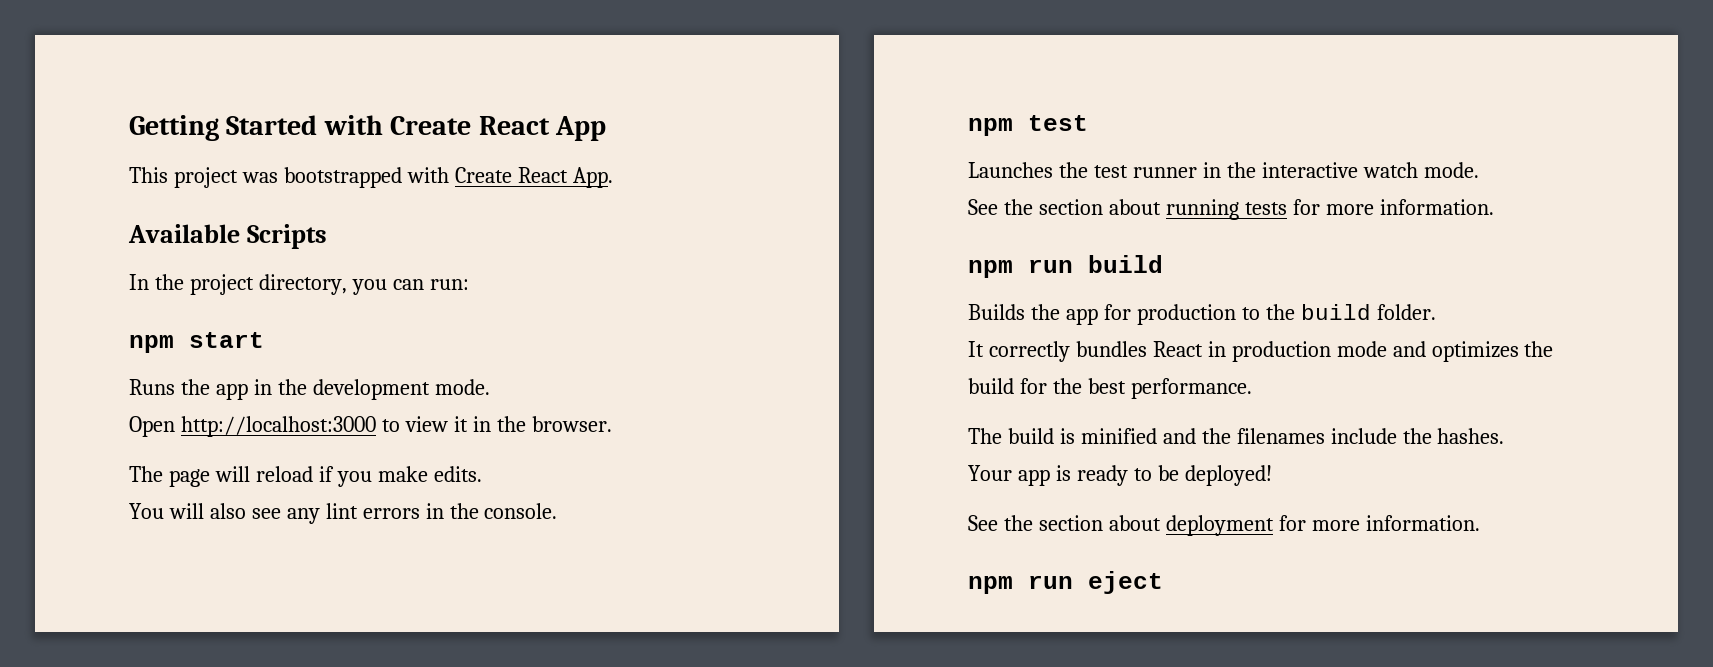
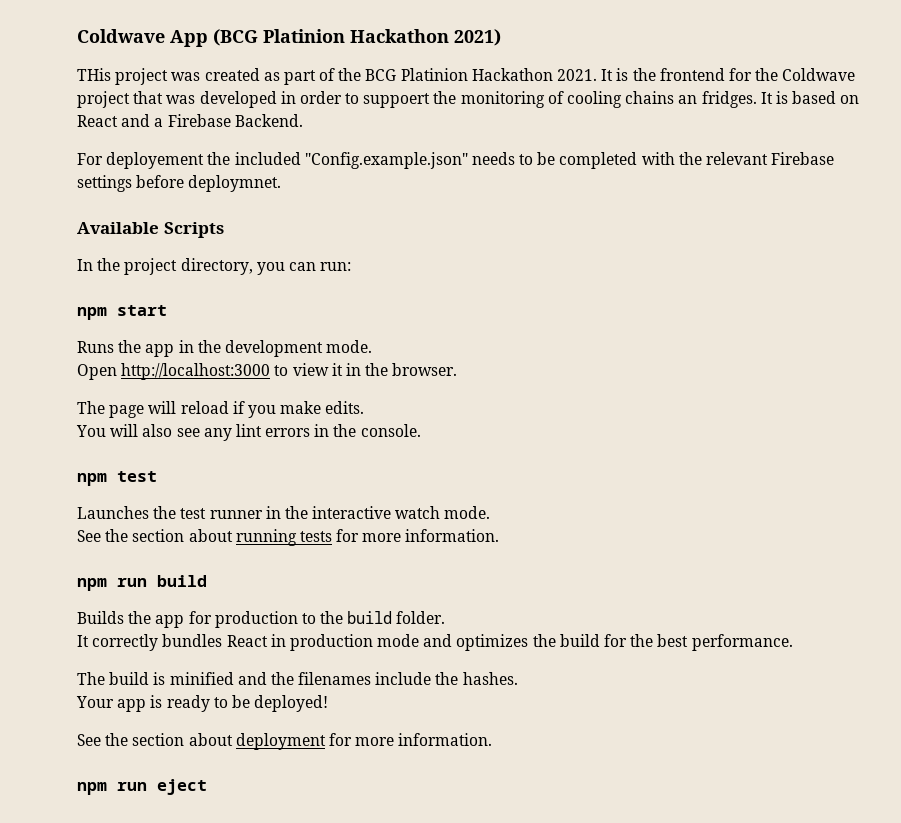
- Getting Started with Create React App
- This project was bootstrapped with Create React App.
+ Coldwave App (BCG Platinion Hackathon 2021)
+ THis project was created as part of the BCG Platinion Hackathon 2021. It is the frontend for the Coldwave project that was developed in order to suppoert the monitoring of cooling chains an fridges. It is based on React and a Firebase Backend.
+ For deployement the included "Config.example.json" needs to be completed with the relevant Firebase settings before deploymnet.

